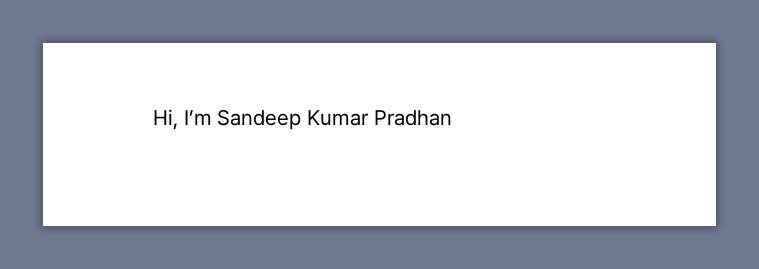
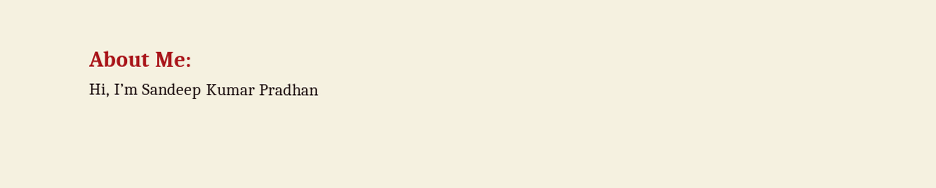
+ About Me:

